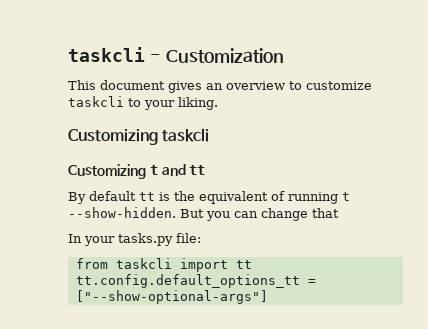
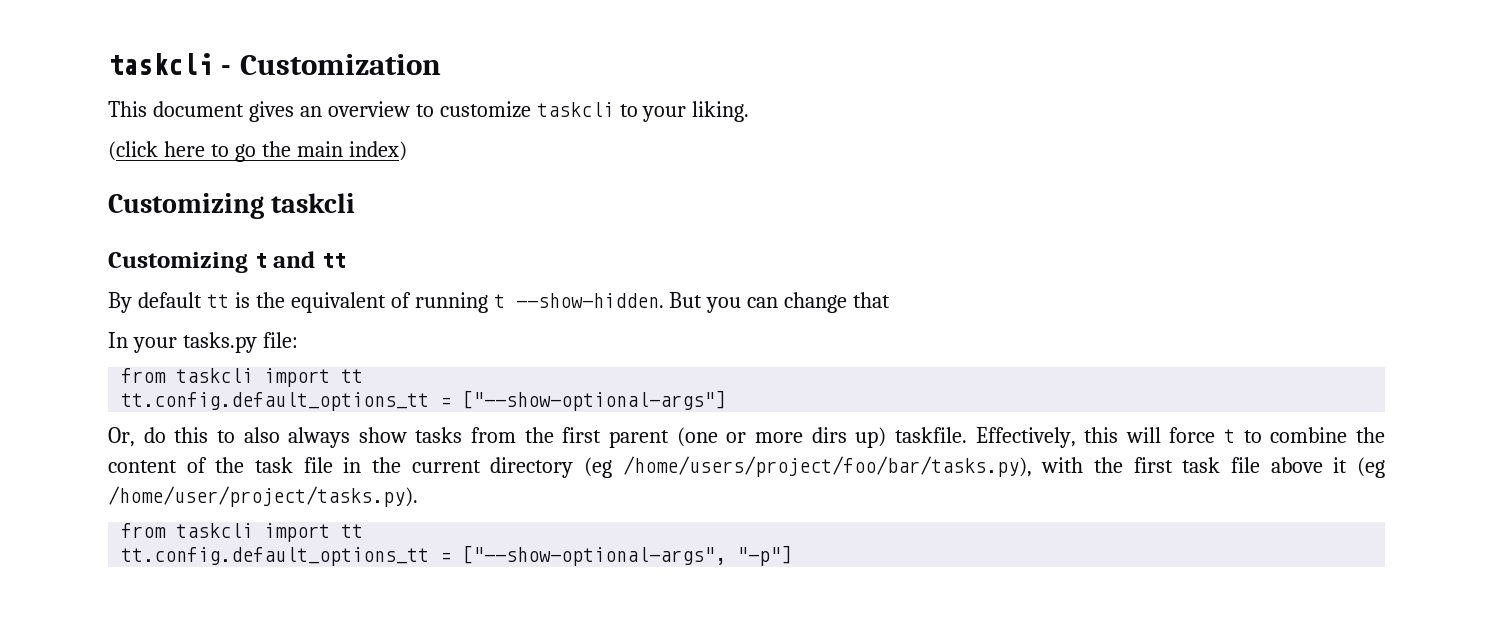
+ (click here to go the main index)
+ Or, do this to also always show tasks from the first parent (one or more dirs up) taskfile. Effectively, this will force t to combine the content of the task file in the current directory (eg /home/users/project/foo/bar/tasks.py), with the first task file above it (eg /home/user/project/tasks.py).
+ from taskcli import tt
+ tt.config.default_options_tt = ["--show-optional-args", "-p"]

